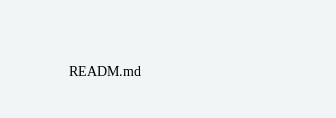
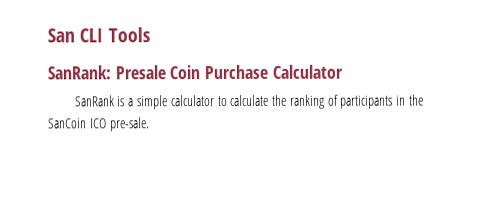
- READM.md
+ San CLI Tools
+ SanRank: Presale Coin Purchase Calculator
+ SanRank is a simple calculator to calculate the ranking of participants in the SanCoin ICO pre-sale.

